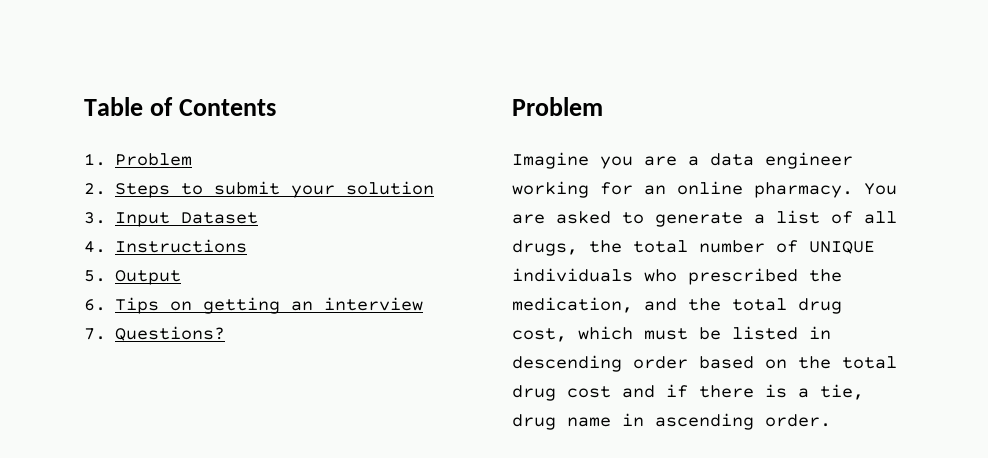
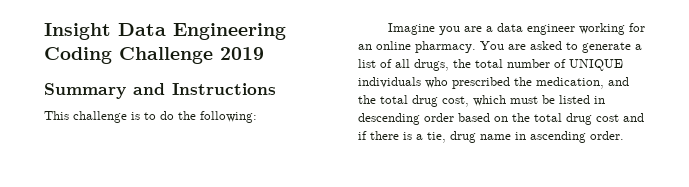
- Table of Contents
- 1. Problem
- 2. Steps to submit your solution
- 3. Input Dataset
- 4. Instructions
- 5. Output
- 6. Tips on getting an interview
- 7. Questions?
- Problem
+ Insight Data Engineering Coding Challenge 2019
+ Summary and Instructions
+ This challenge is to do the following:

